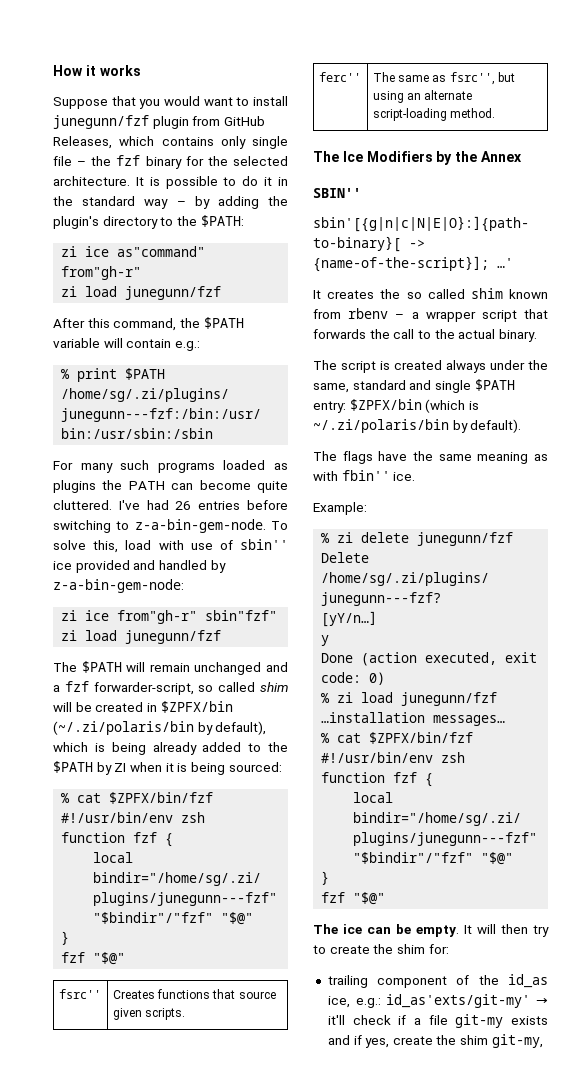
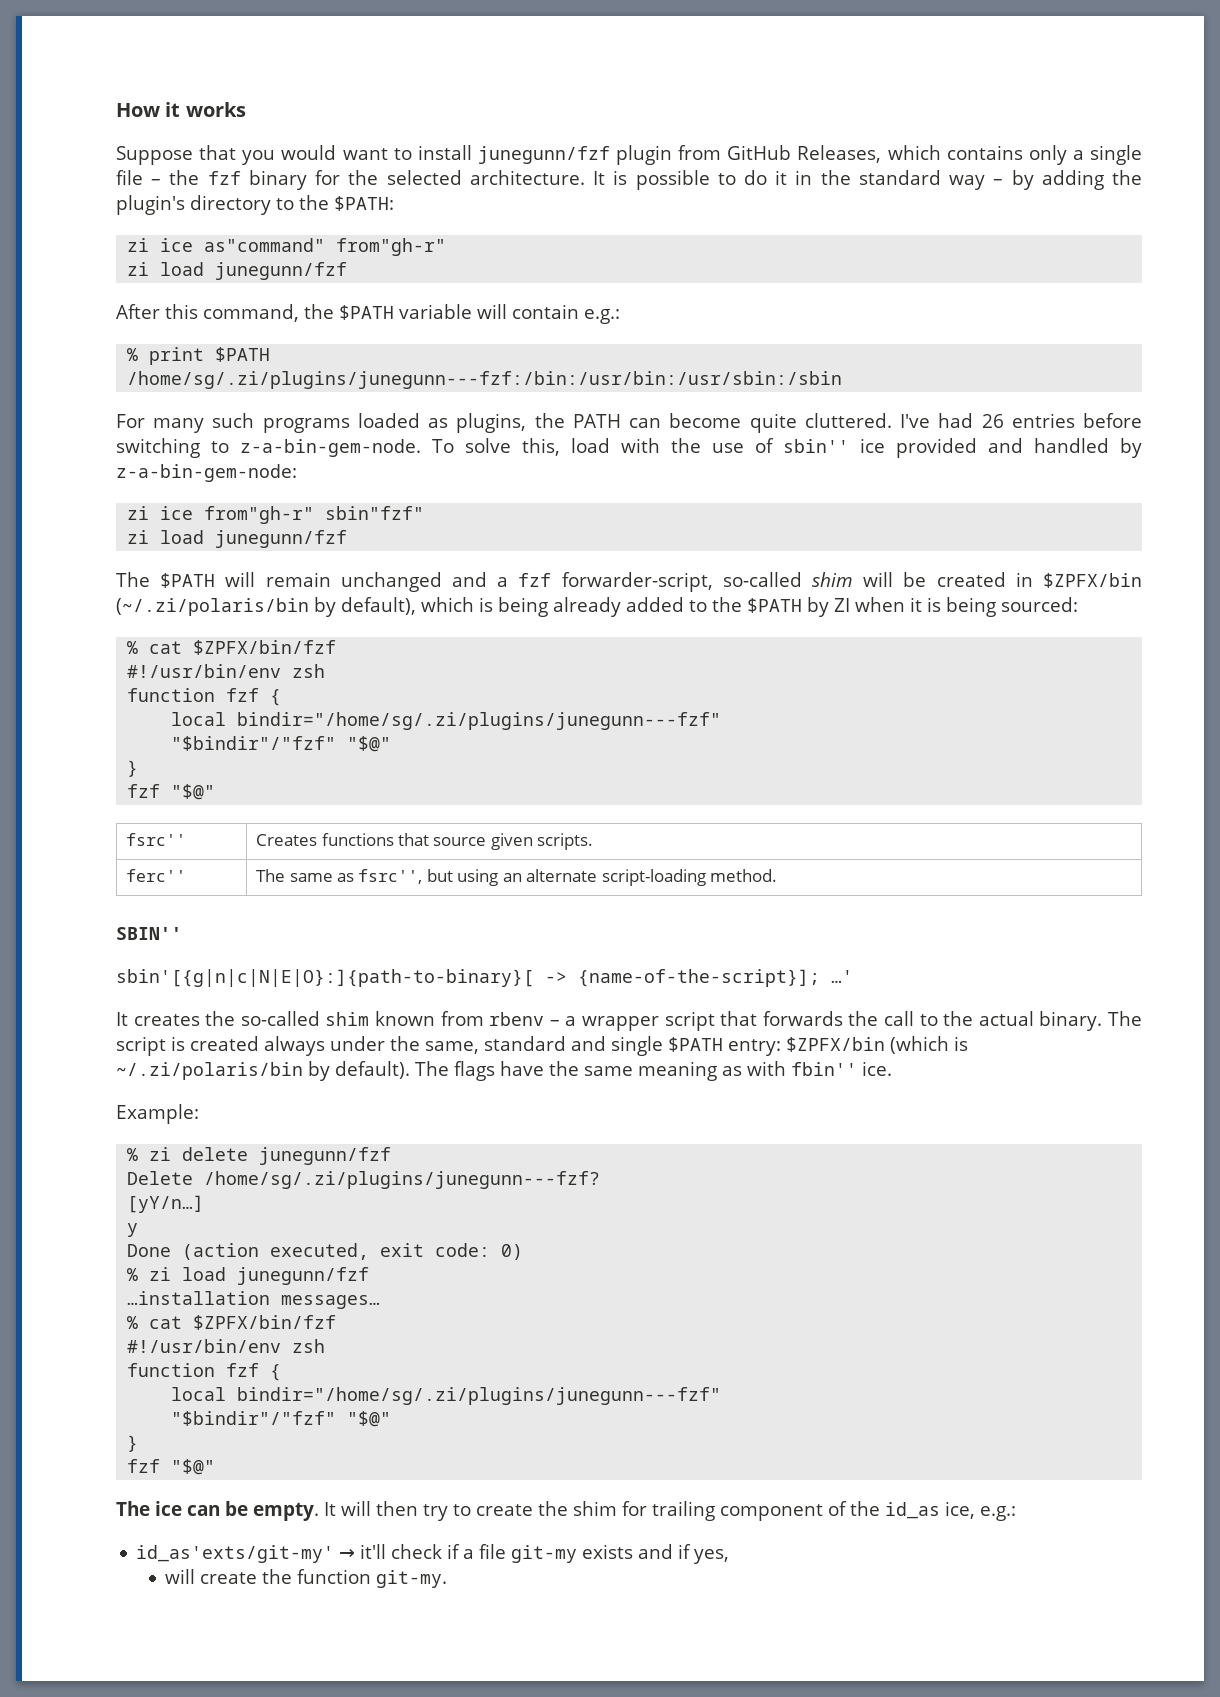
- Suppose that you would want to install junegunn/fzf plugin from GitHub Releases, which contains only single file – the fzf binary for the selected architecture.
+ Suppose that you would want to install junegunn/fzf plugin from GitHub Releases, which contains only a single file – the fzf binary for the selected architecture.
- For many such programs loaded as plugins the PATH can become quite cluttered.
+ For many such programs loaded as plugins, the PATH can become quite cluttered.
- To solve this, load with use of sbin'' ice provided and handled by z-a-bin-gem-node:
+ To solve this, load with the use of sbin'' ice provided and handled by z-a-bin-gem-node:
- The $PATH will remain unchanged and a fzf forwarder-script, so called shim will be created in $ZPFX/bin (~/.zi/polaris/bin by default), which is being already added to the $PATH by ZI when it is being sourced:
+ The $PATH will remain unchanged and a fzf forwarder-script, so-called shim will be created in $ZPFX/bin (~/.zi/polaris/bin by default), which is being already added to the $PATH by ZI when it is being sourced:
- The Ice Modifiers by the Annex
- It creates the so called shim known from rbenv – a wrapper script that forwards the call to the actual binary.
- The script is created always under the same, standard and single $PATH entry: $ZPFX/bin (which is ~/.zi/polaris/bin by default).
- The flags have the same meaning as with fbin'' ice.
+ It creates the so-called shim known from rbenv – a wrapper script that forwards the call to the actual binary. The script is created always under the same, standard and single $PATH entry: $ZPFX/bin (which is ~/.zi/polaris/bin by default). The flags have the same meaning as with fbin'' ice.
- It will then try to create the shim for:
- trailing component of the id_as ice, e.g.: id_as'exts/git-my' → it'll check if a file git-my exists and if yes, create the shim git-my,
+ It will then try to create the shim for trailing component of the id_as ice, e.g.:
+ id_as'exts/git-my' → it'll check if a file git-my exists and if yes,
+ will create the function git-my.

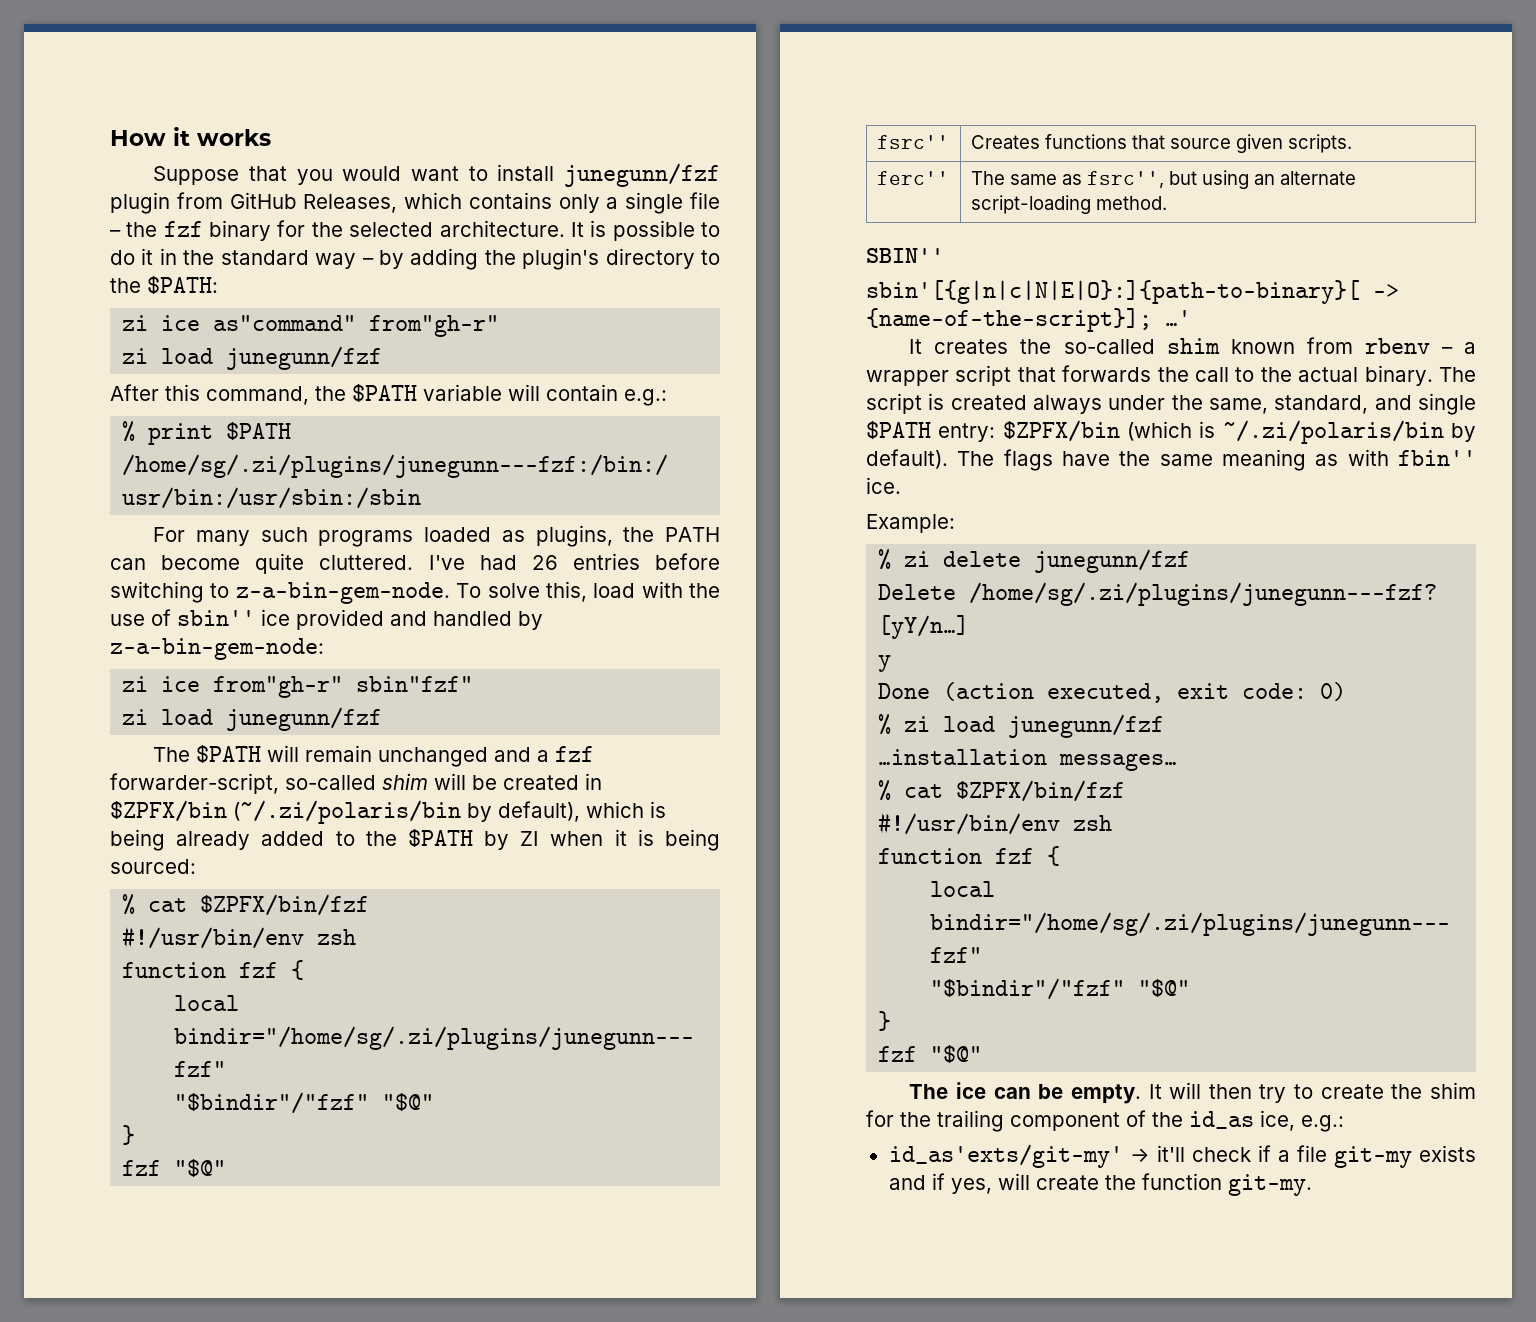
- The script is created always under the same, standard and single $PATH entry: $ZPFX/bin (which is ~/.zi/polaris/bin by default).
+ The script is created always under the same, standard, and single $PATH entry: $ZPFX/bin (which is ~/.zi/polaris/bin by default).
- It will then try to create the shim for trailing component of the id_as ice, e.g.:
+ It will then try to create the shim for the trailing component of the id_as ice, e.g.:
- id_as'exts/git-my' → it'll check if a file git-my exists and if yes,
- will create the function git-my.
+ id_as'exts/git-my' → it'll check if a file git-my exists and if yes, will create the function git-my.

